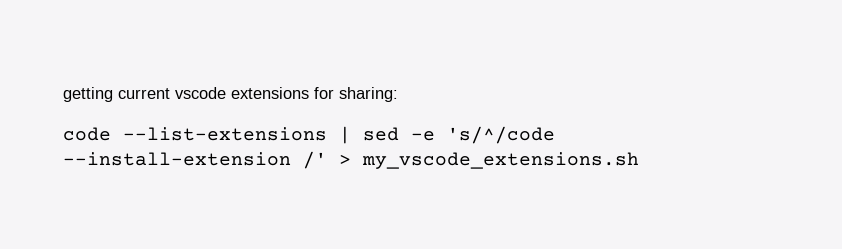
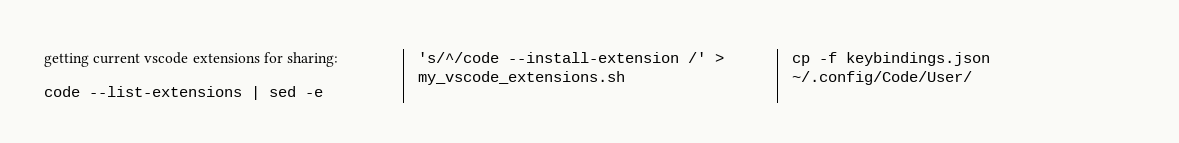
+ cp -f keybindings.json ~/.config/Code/User/

